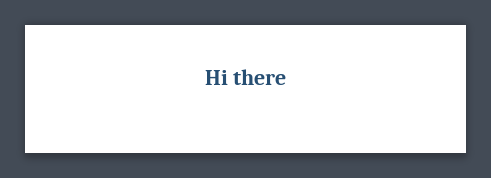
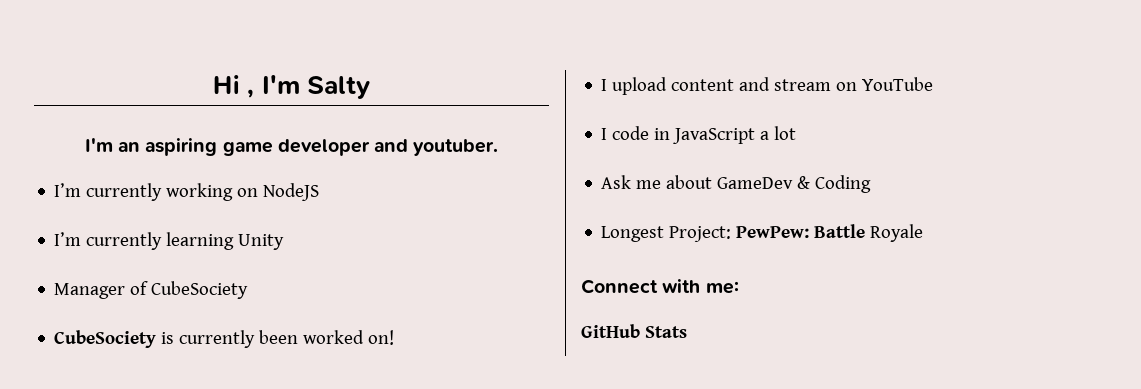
- Hi there
+ Hi , I'm Salty
+ I'm an aspiring game developer and youtuber.
+ I’m currently working on NodeJS
+ I’m currently learning Unity
+ Manager of CubeSociety
+ CubeSociety is currently been worked on!
+ I upload content and stream on YouTube
+ I code in JavaScript a lot
+ Ask me about GameDev & Coding
+ Longest Project: PewPew: Battle Royale
+ Connect with me:
+ GitHub Stats

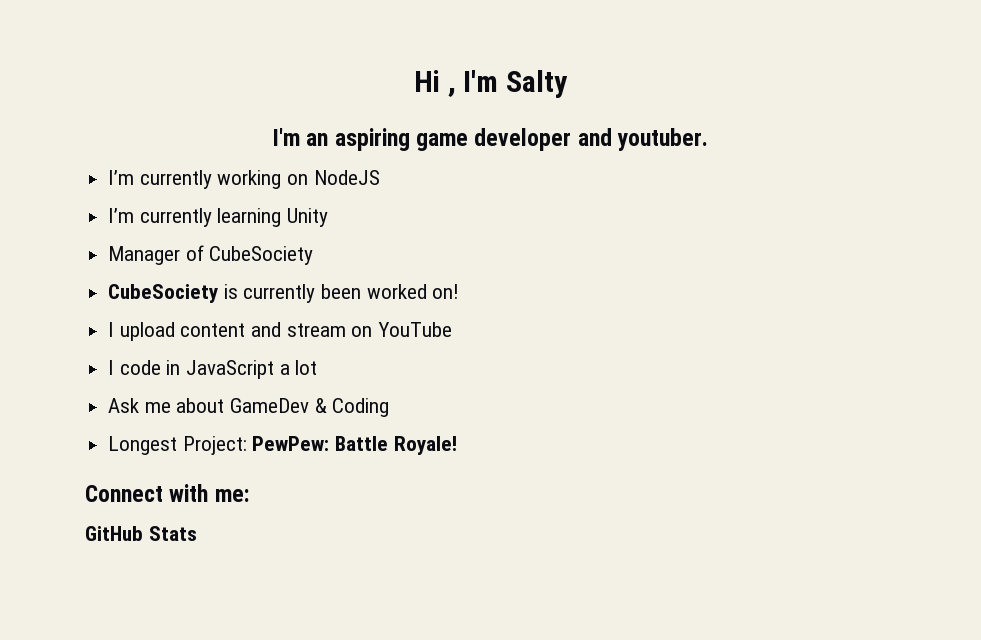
- Longest Project: PewPew: Battle Royale
+ Longest Project: PewPew: Battle Royale!

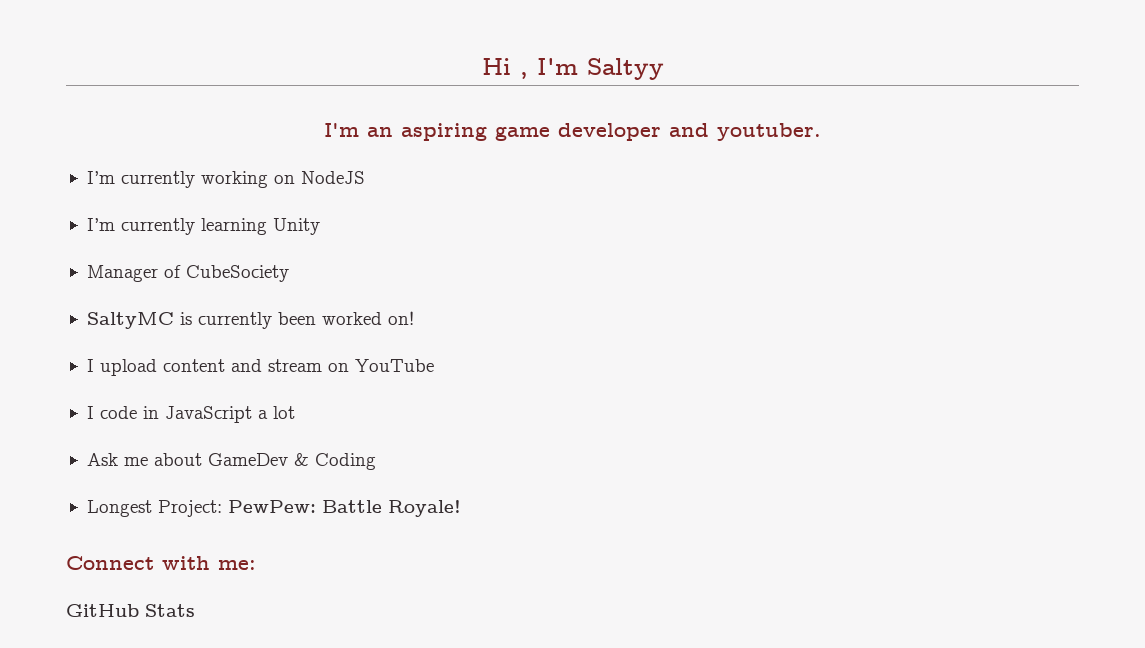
- Hi , I'm Salty
+ Hi , I'm Saltyy
- CubeSociety is currently been worked on!
+ SaltyMC is currently been worked on!

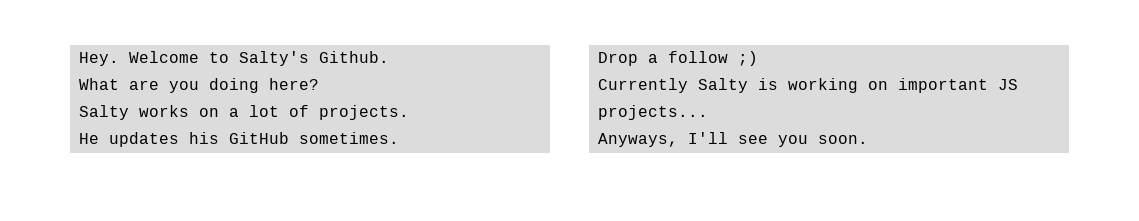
- Hi , I'm Saltyy
- I'm an aspiring game developer and youtuber.
- I’m currently working on NodeJS
- I’m currently learning Unity
- Manager of CubeSociety
- SaltyMC is currently been worked on!
- I upload content and stream on YouTube
- I code in JavaScript a lot
- Ask me about GameDev & Coding
- Longest Project: PewPew: Battle Royale!
- Connect with me:
- GitHub Stats
+ Hey. Welcome to Salty's Github.
+ What are you doing here?
+ Salty works on a lot of projects.
+ He updates his GitHub sometimes.
+ Drop a follow ;)
+ Currently Salty is working on important JS projects...
+ Anyways, I'll see you soon.

